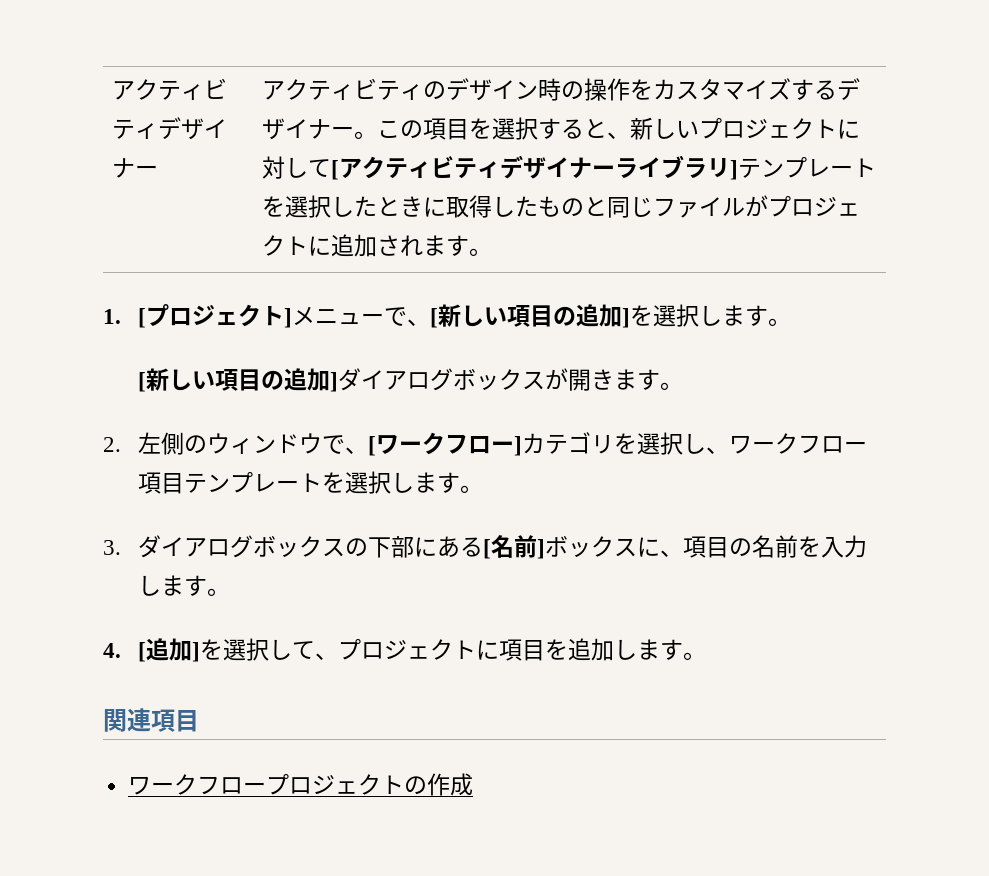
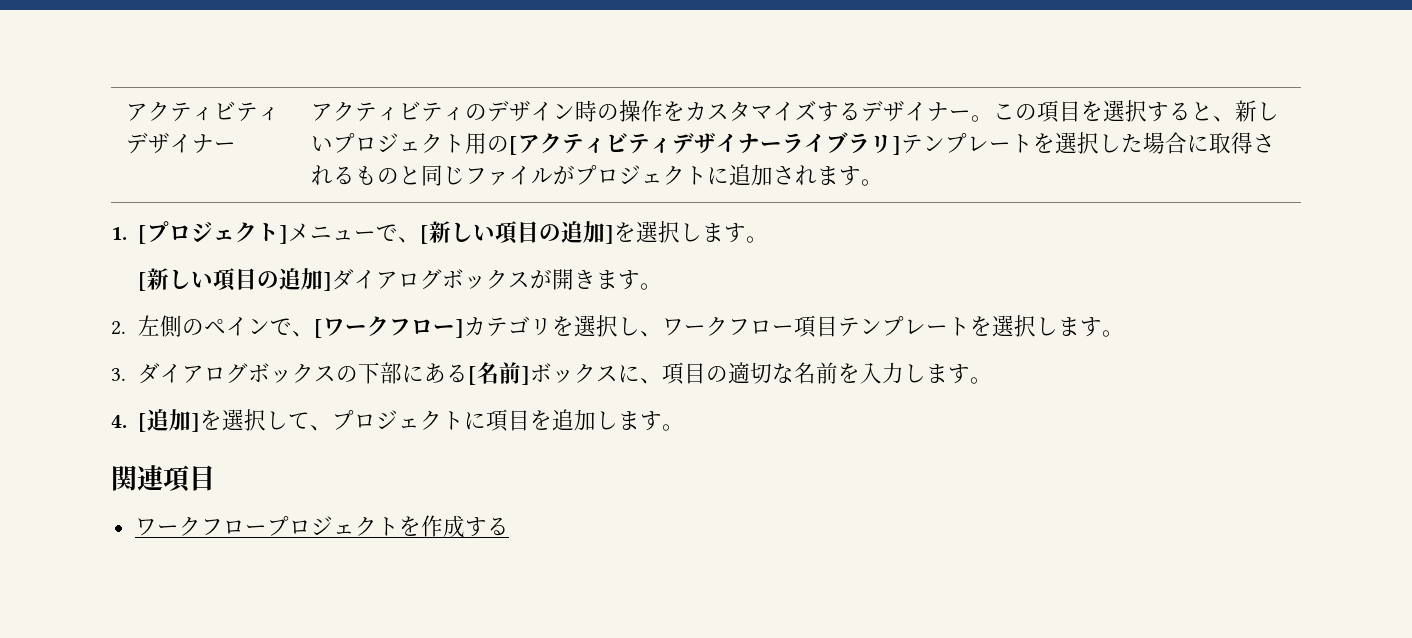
- この項目を選択すると、新しいプロジェクトに対して[アクティビティデザイナーライブラリ]テンプレートを選択したときに取得したものと同じファイルがプロジェクトに追加されます。
+ この項目を選択すると、新しいプロジェクト用の[アクティビティデザイナーライブラリ]テンプレートを選択した場合に取得されるものと同じファイルがプロジェクトに追加されます。
- 2.左側のウィンドウで、[ワークフロー]カテゴリを選択し、ワークフロー項目テンプレートを選択します。
+ 2.左側のペインで、[ワークフロー]カテゴリを選択し、ワークフロー項目テンプレートを選択します。
- 3.ダイアログボックスの下部にある[名前]ボックスに、項目の名前を入力します。
+ 3.ダイアログボックスの下部にある[名前]ボックスに、項目の適切な名前を入力します。
- ワークフロープロジェクトの作成
+ ワークフロープロジェクトを作成する

